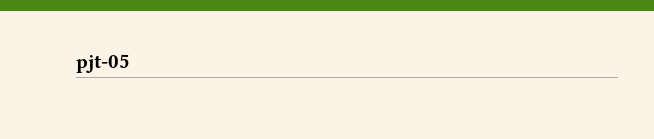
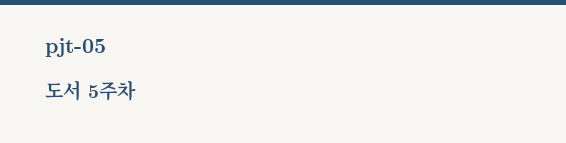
+ 도서 5주차

